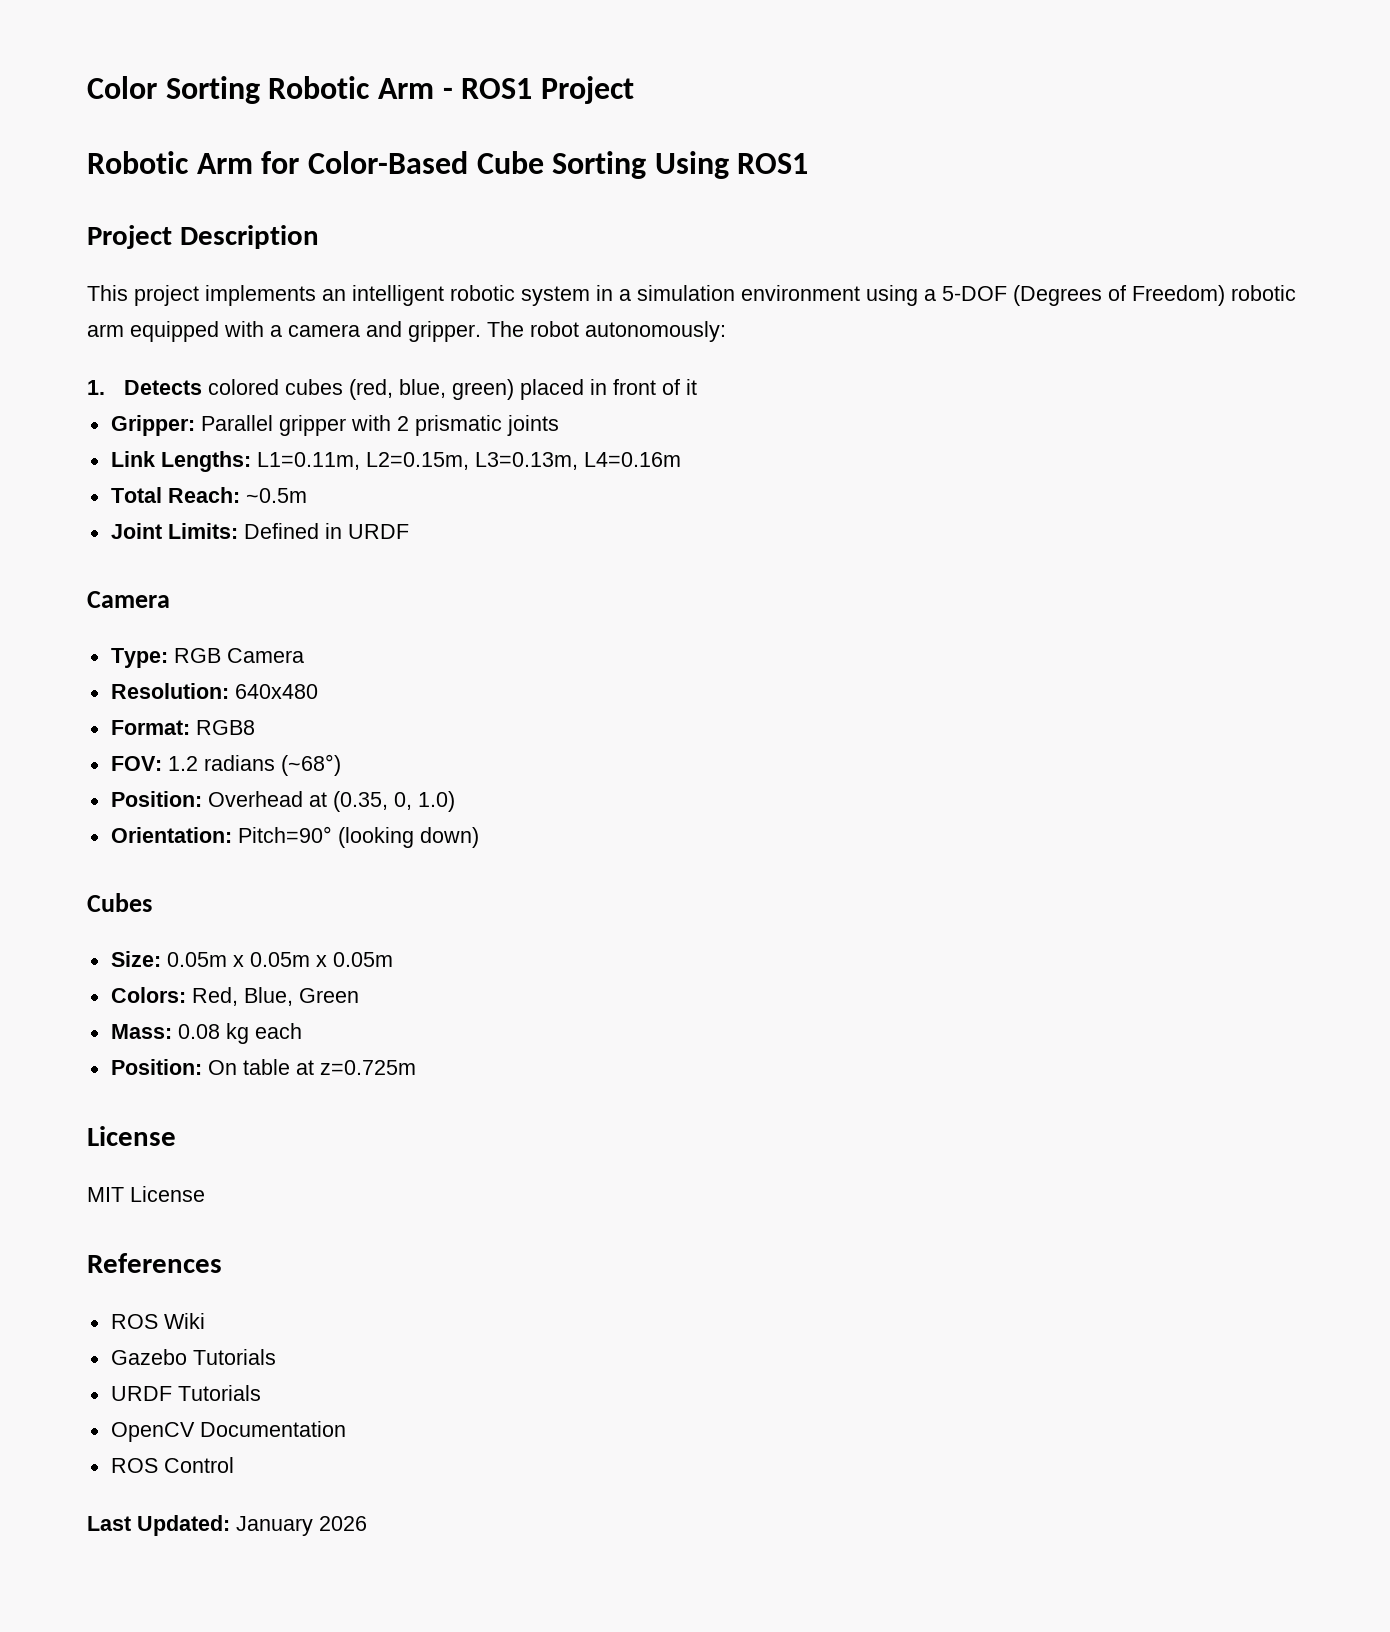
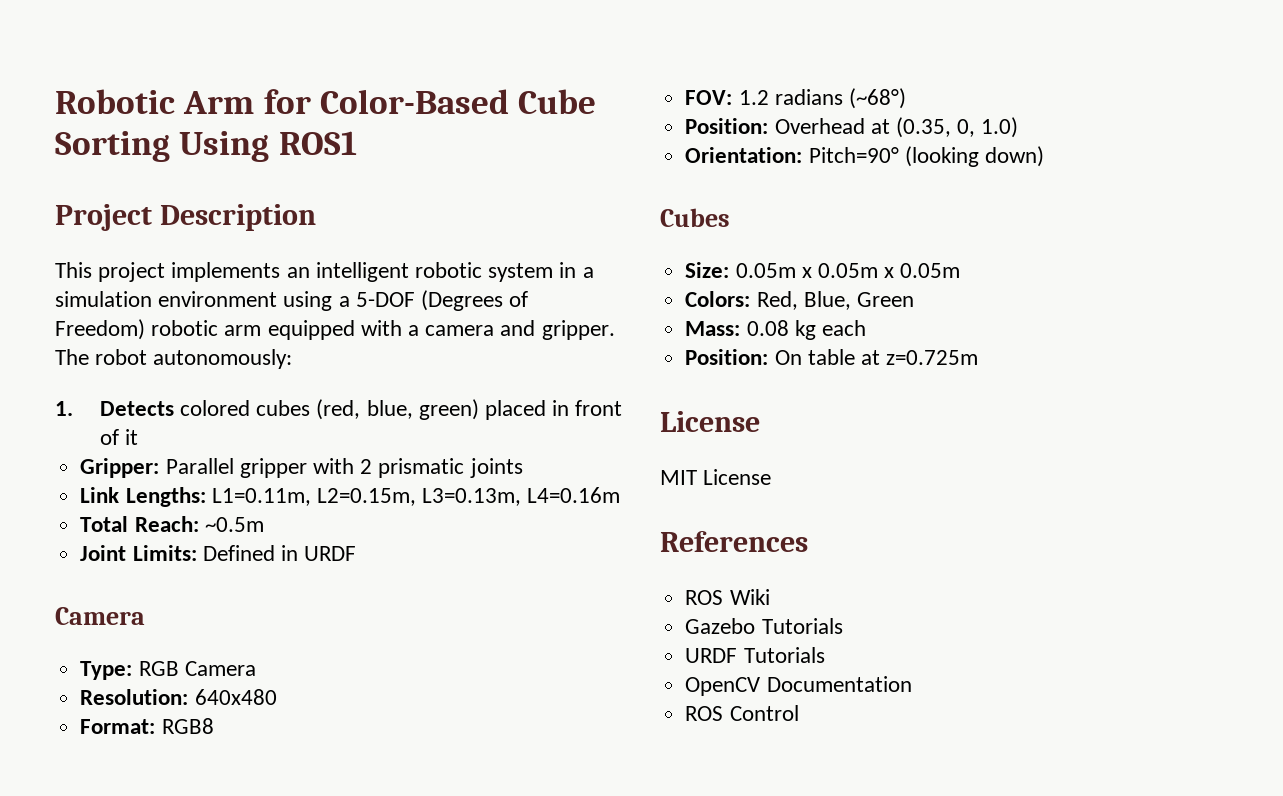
- Color Sorting Robotic Arm - ROS1 Project
- Last Updated: January 2026

